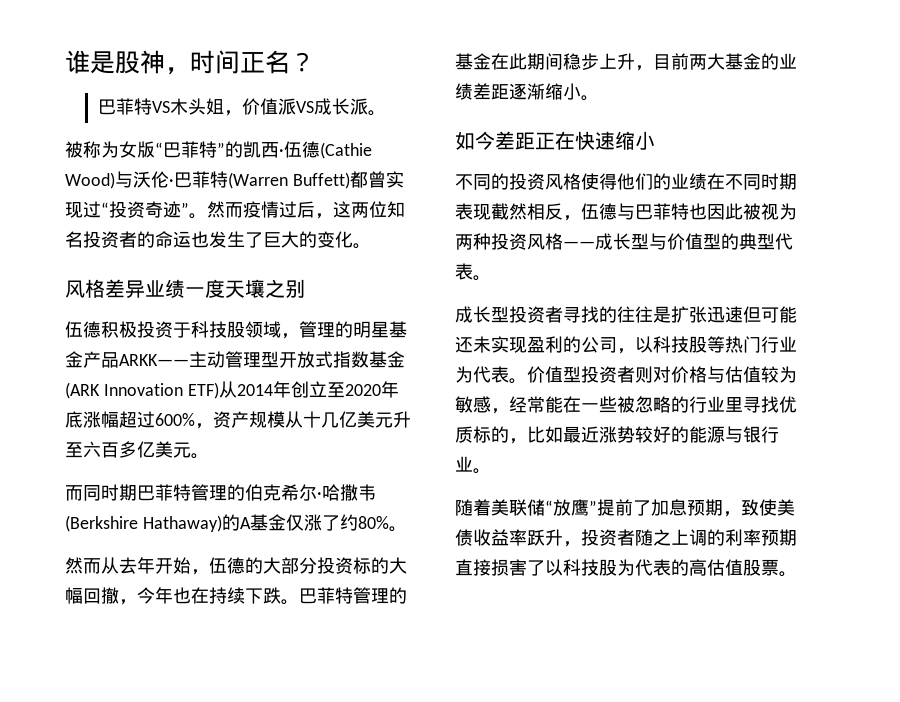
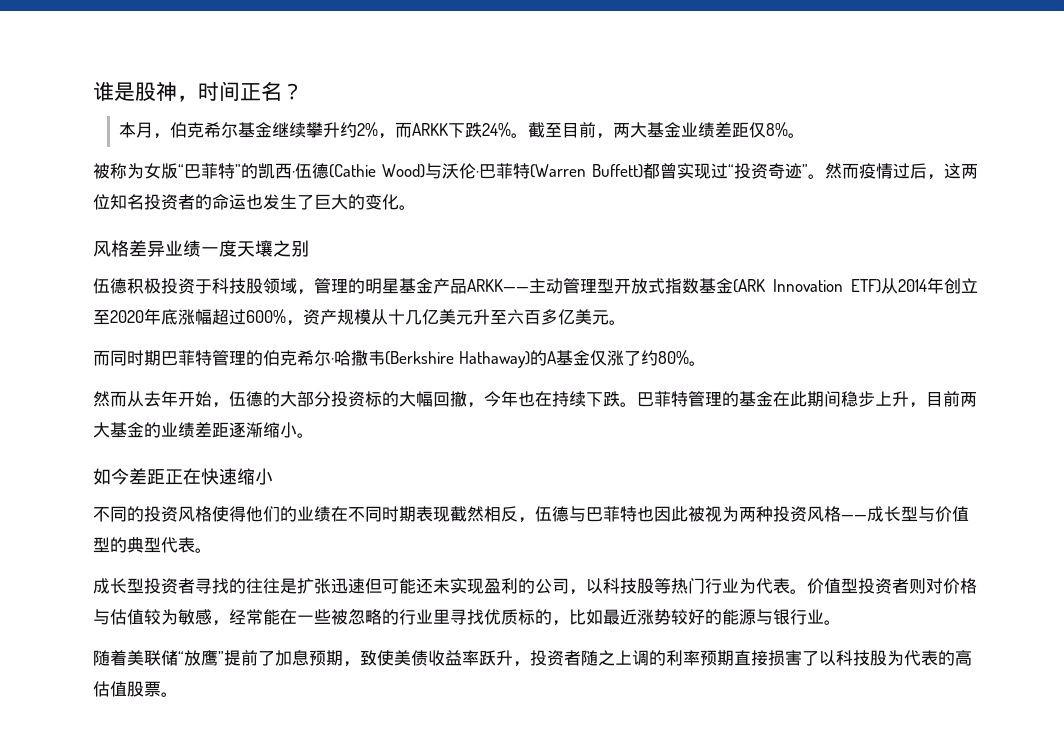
- 巴菲特VS木头姐，价值派VS成长派。
+ 本月，伯克希尔基金继续攀升约2%，而ARKK下跌24%。截至目前，两大基金业绩差距仅8%。

